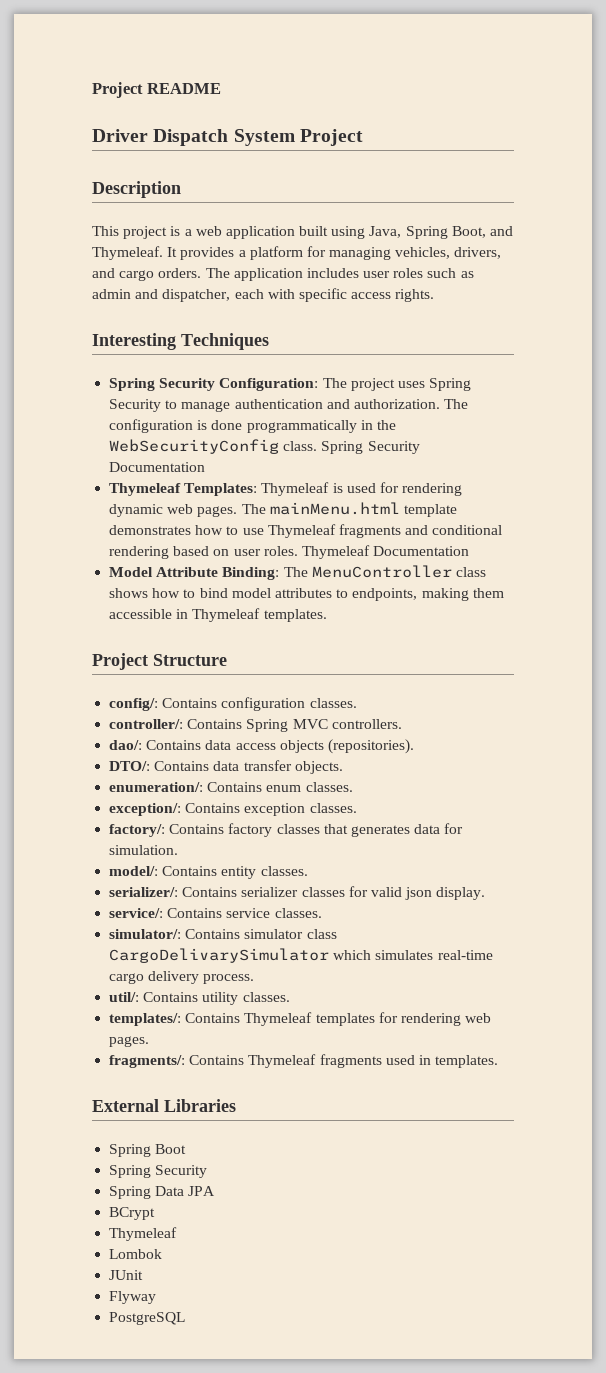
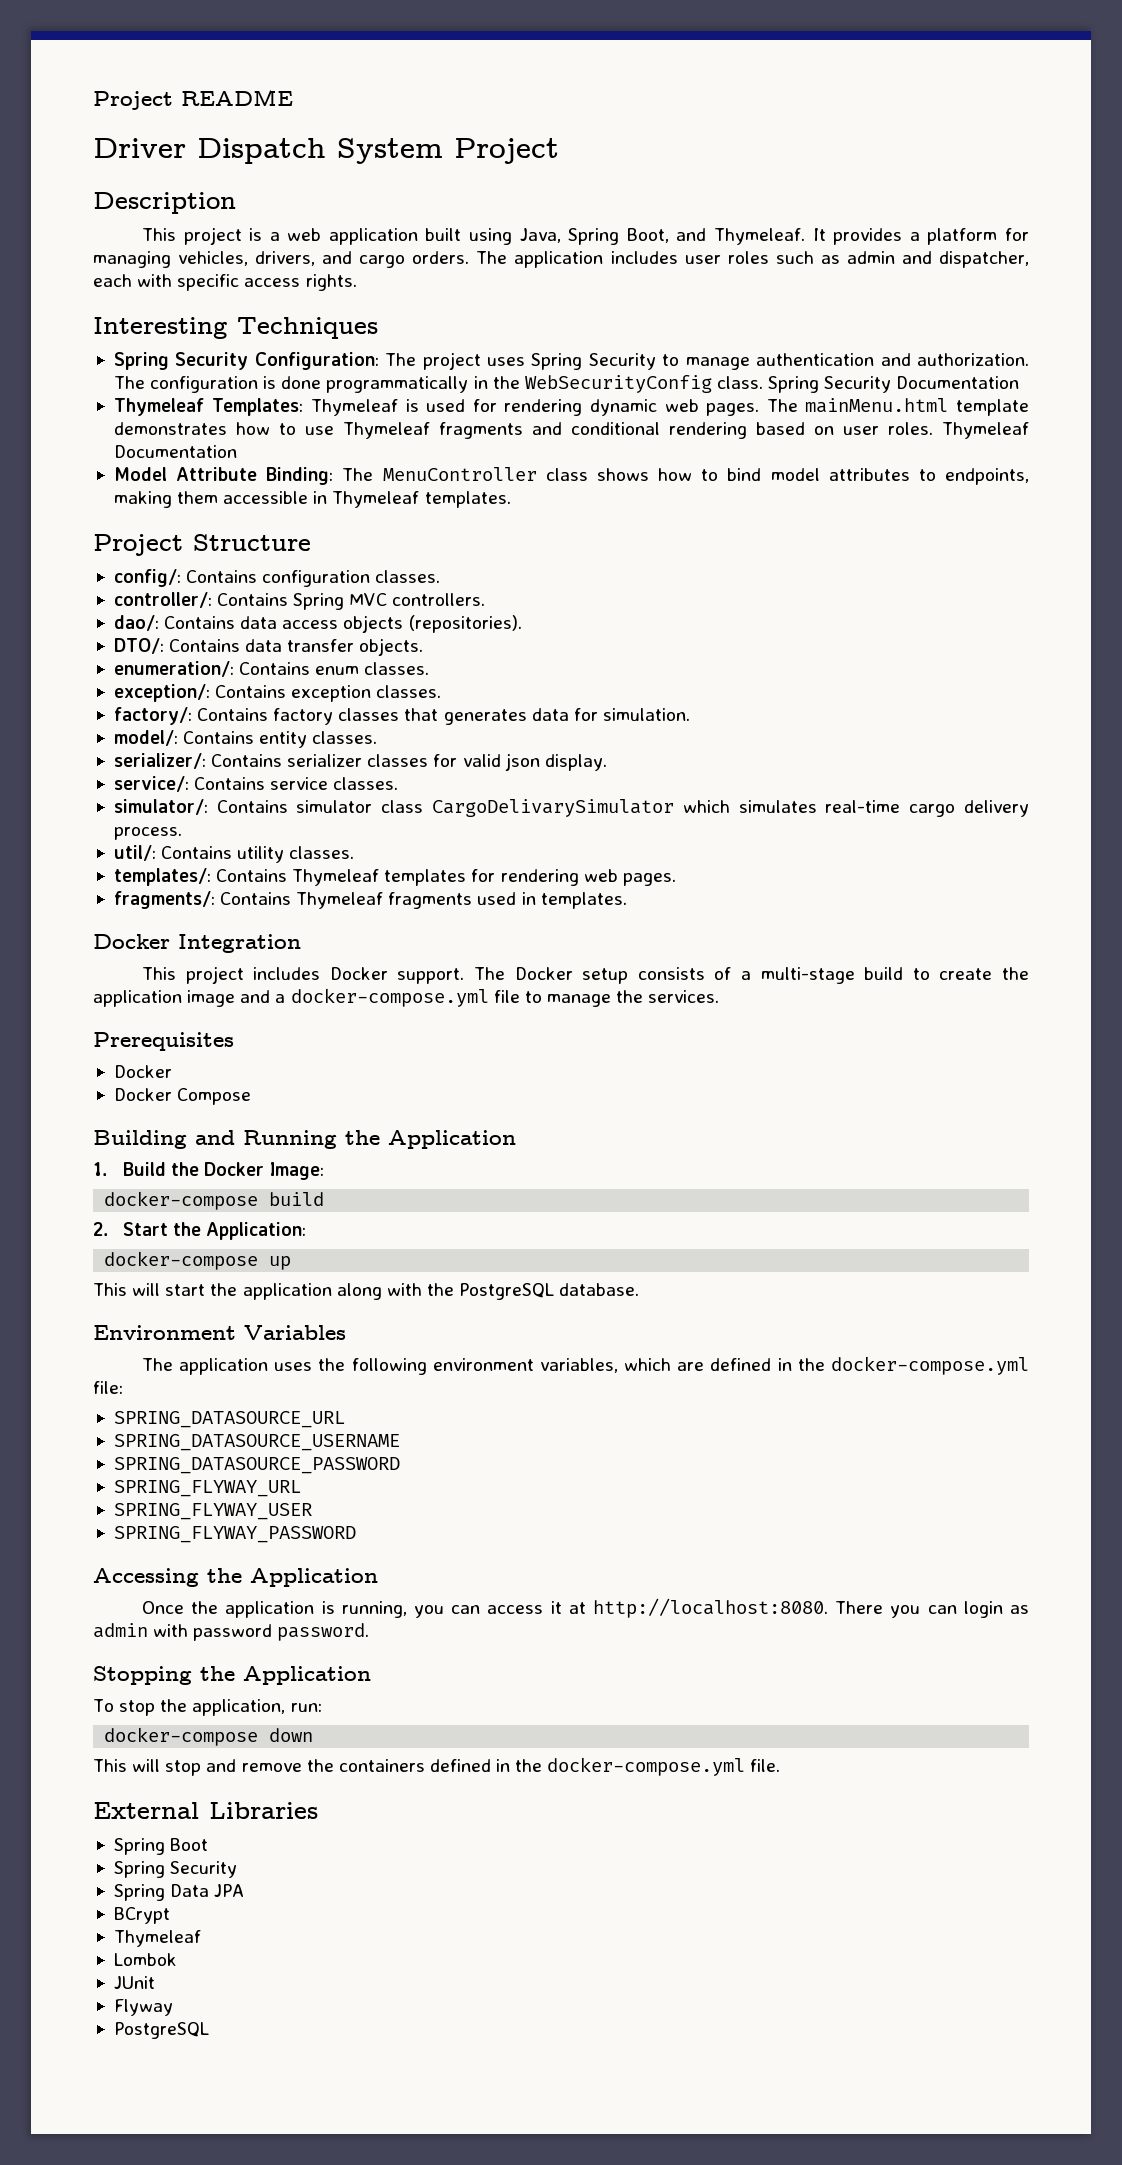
+ Docker Integration
+ This project includes Docker support. The Docker setup consists of a multi-stage build to create the application image and a docker-compose.yml file to manage the services.
+ Prerequisites
+ Docker
+ Docker Compose
+ Building and Running the Application
+ 1. Build the Docker Image:
+ docker-compose build
+ 2. Start the Application:
+ docker-compose up
+ This will start the application along with the PostgreSQL database.
+ Environment Variables
+ The application uses the following environment variables, which are defined in the docker-compose.yml file:
+ SPRING_DATASOURCE_URL
+ SPRING_DATASOURCE_USERNAME
+ SPRING_DATASOURCE_PASSWORD
+ SPRING_FLYWAY_URL
+ SPRING_FLYWAY_USER
+ SPRING_FLYWAY_PASSWORD
+ Accessing the Application
+ Once the application is running, you can access it at http://localhost:8080. There you can login as admin with password password.
+ Stopping the Application
+ To stop the application, run:
+ docker-compose down
+ This will stop and remove the containers defined in the docker-compose.yml file.

